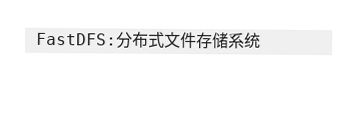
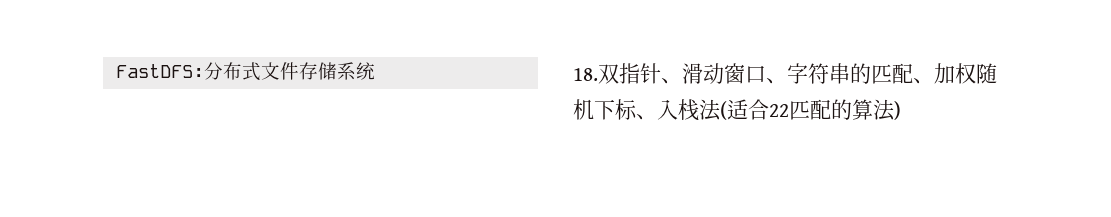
+ 18.双指针、滑动窗口、字符串的匹配、加权随机下标、入栈法(适合22匹配的算法)

